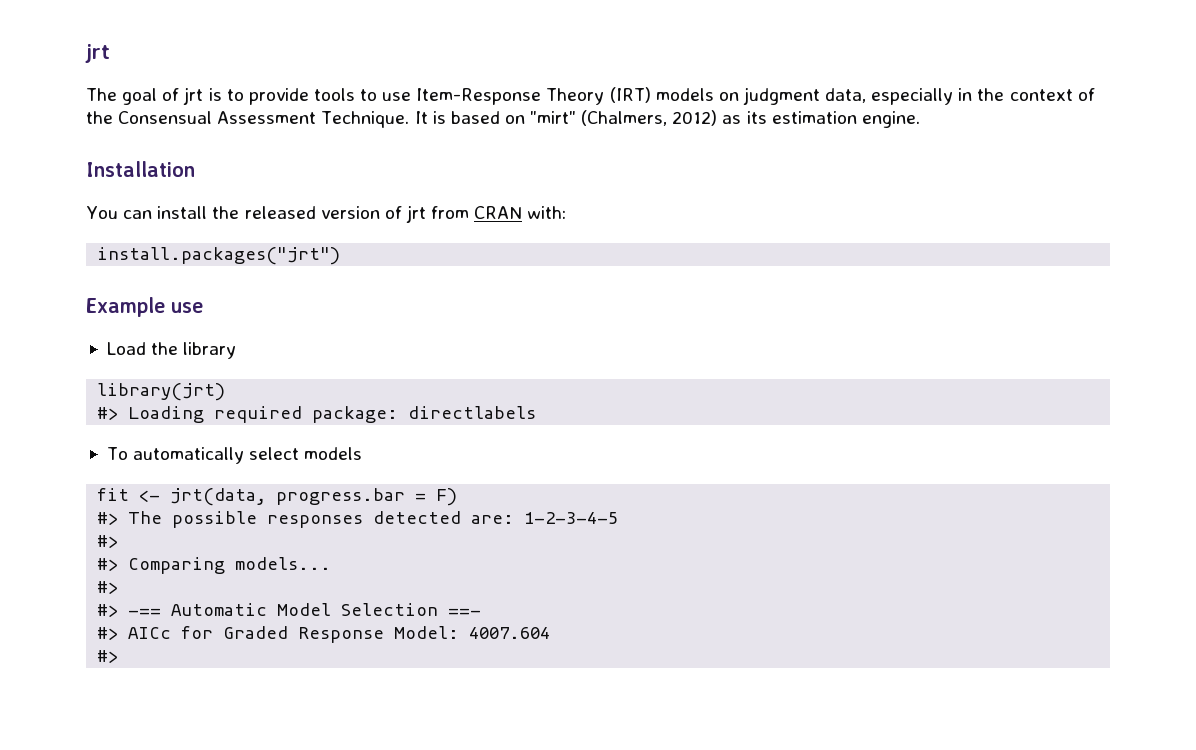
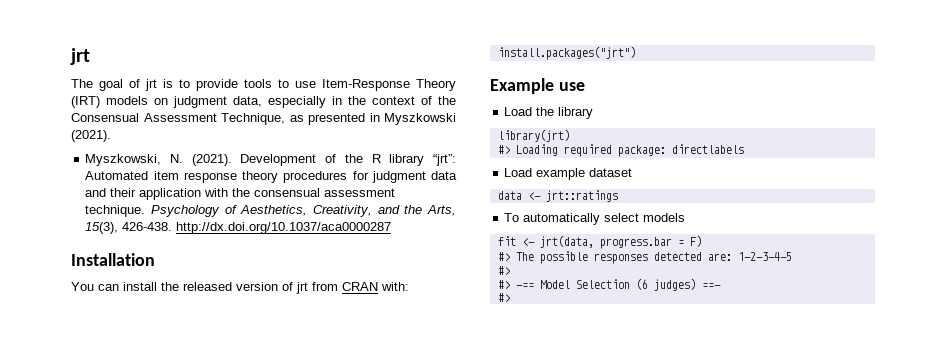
- The goal of jrt is to provide tools to use Item-Response Theory (IRT) models on judgment data, especially in the context of the Consensual Assessment Technique. It is based on "mirt" (Chalmers, 2012) as its estimation engine.
+ The goal of jrt is to provide tools to use Item-Response Theory (IRT) models on judgment data, especially in the context of the Consensual Assessment Technique, as presented in Myszkowski (2021).
+ Myszkowski, N. (2021). Development of the R library “jrt”: Automated item response theory procedures for judgment data and their application with the consensual assessment technique. Psychology of Aesthetics, Creativity, and the Arts, 15(3), 426-438. http://dx.doi.org/10.1037/aca0000287
+ Load example dataset
+ data <- jrt::ratings
- #> Comparing models...
- #>
- #> -== Automatic Model Selection ==-
+ #> -== Model Selection (6 judges) ==-
- #> AICc for Graded Response Model: 4007.604

